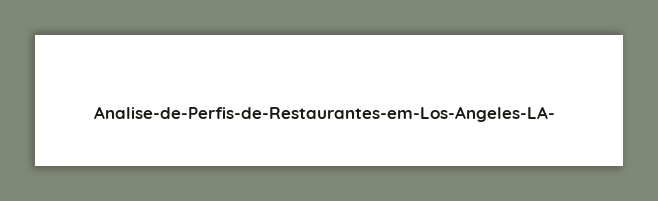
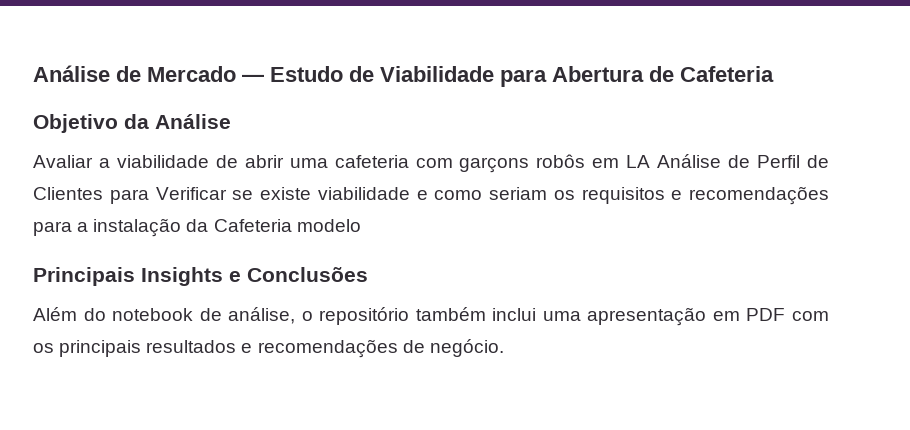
- Analise-de-Perfis-de-Restaurantes-em-Los-Angeles-LA-
+ Análise de Mercado — Estudo de Viabilidade para Abertura de Cafeteria
+ Objetivo da Análise
+ Avaliar a viabilidade de abrir uma cafeteria com garçons robôs em LA Análise de Perfil de Clientes para Verificar se existe viabilidade e como seriam os requisitos e recomendações para a instalação da Cafeteria modelo
+ Principais Insights e Conclusões
+ Além do notebook de análise, o repositório também inclui uma apresentação em PDF com os principais resultados e recomendações de negócio.

